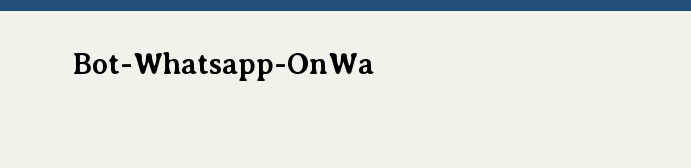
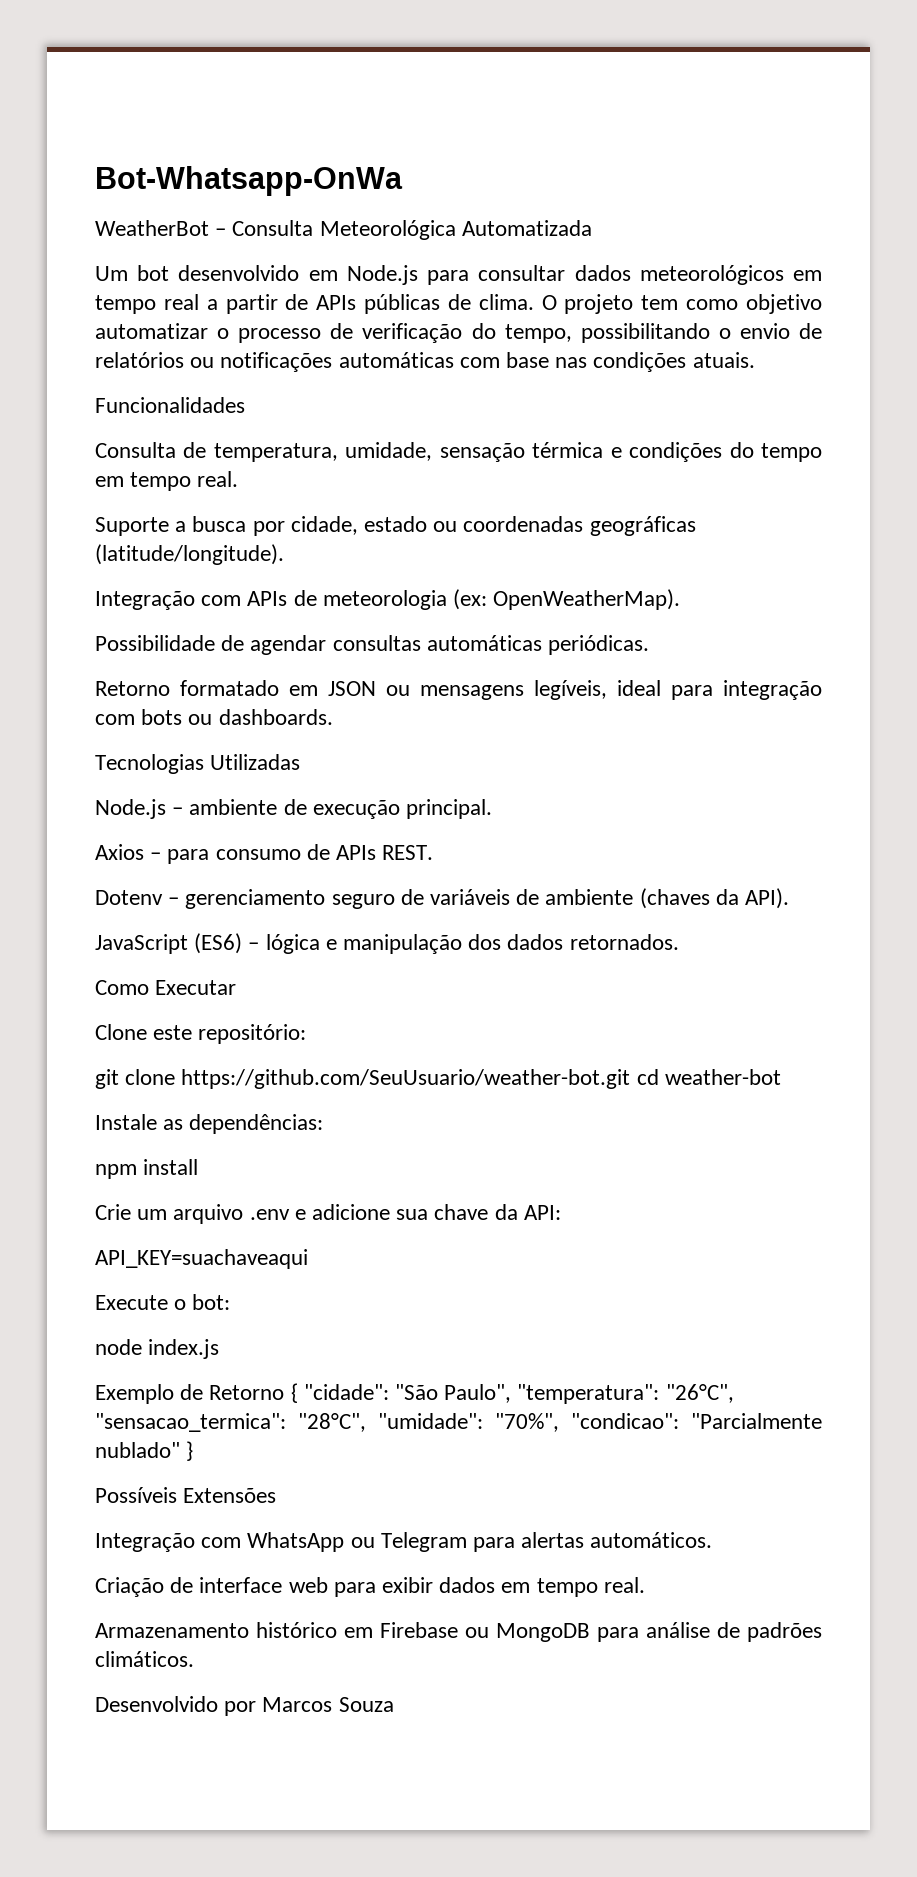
+ WeatherBot – Consulta Meteorológica Automatizada
+ Um bot desenvolvido em Node.js para consultar dados meteorológicos em tempo real a partir de APIs públicas de clima. O projeto tem como objetivo automatizar o processo de verificação do tempo, possibilitando o envio de relatórios ou notificações automáticas com base nas condições atuais.
+ Funcionalidades
+ Consulta de temperatura, umidade, sensação térmica e condições do tempo em tempo real.
+ Suporte a busca por cidade, estado ou coordenadas geográficas (latitude/longitude).
+ Integração com APIs de meteorologia (ex: OpenWeatherMap).
+ Possibilidade de agendar consultas automáticas periódicas.
+ Retorno formatado em JSON ou mensagens legíveis, ideal para integração com bots ou dashboards.
+ Tecnologias Utilizadas
+ Node.js – ambiente de execução principal.
+ Axios – para consumo de APIs REST.
+ Dotenv – gerenciamento seguro de variáveis de ambiente (chaves da API).
+ JavaScript (ES6) – lógica e manipulação dos dados retornados.
+ Como Executar
+ Clone este repositório:
+ git clone https://github.com/SeuUsuario/weather-bot.git cd weather-bot
+ Instale as dependências:
+ npm install
+ Crie um arquivo .env e adicione sua chave da API:
+ API_KEY=suachaveaqui
+ Execute o bot:
+ node index.js
+ Exemplo de Retorno { "cidade": "São Paulo", "temperatura": "26°C", "sensacao_termica": "28°C", "umidade": "70%", "condicao": "Parcialmente nublado" }
+ Possíveis Extensões
+ Integração com WhatsApp ou Telegram para alertas automáticos.
+ Criação de interface web para exibir dados em tempo real.
+ Armazenamento histórico em Firebase ou MongoDB para análise de padrões climáticos.
+ Desenvolvido por Marcos Souza

